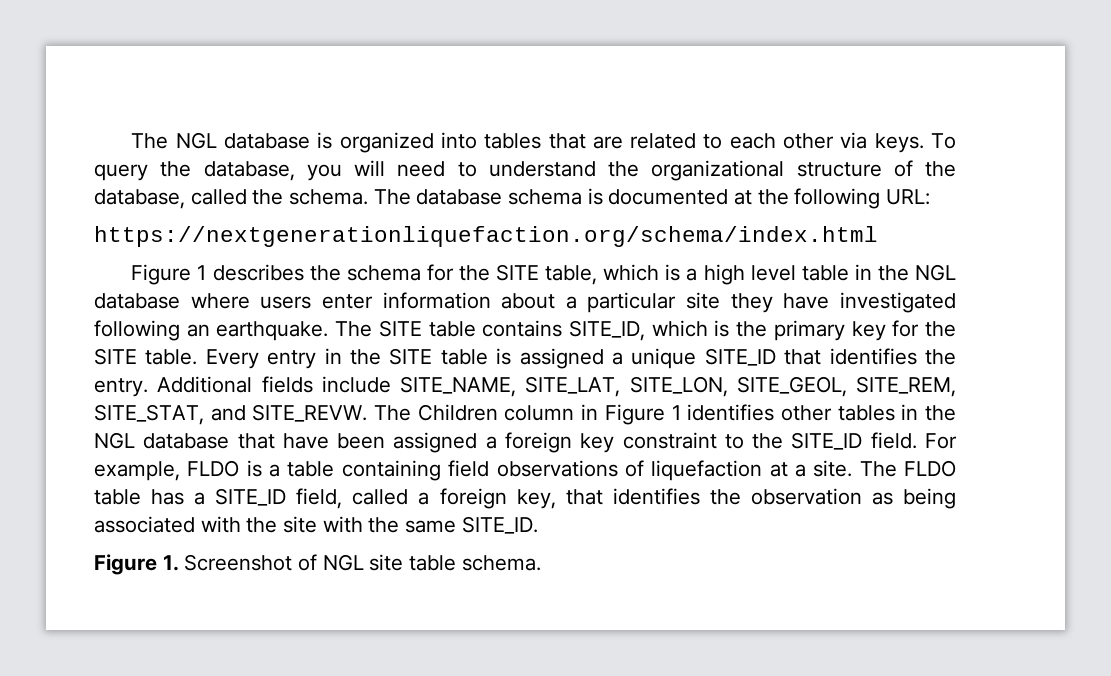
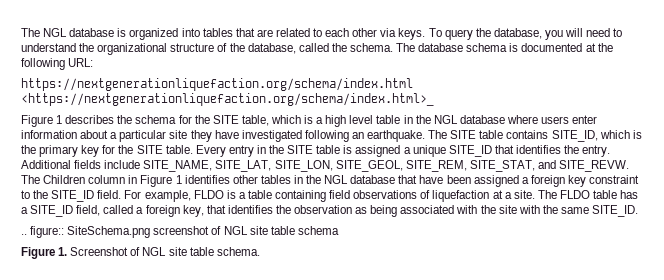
- https://nextgenerationliquefaction.org/schema/index.html
+ https://nextgenerationliquefaction.org/schema/index.html <https://nextgenerationliquefaction.org/schema/index.html>_
+ .. figure:: SiteSchema.png screenshot of NGL site table schema

